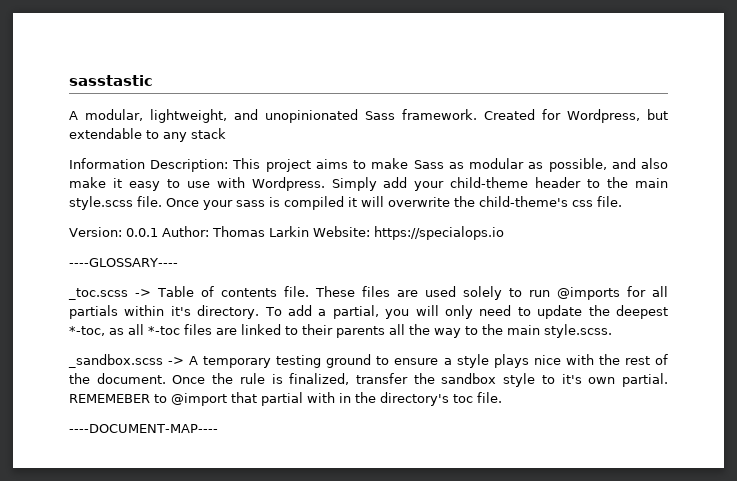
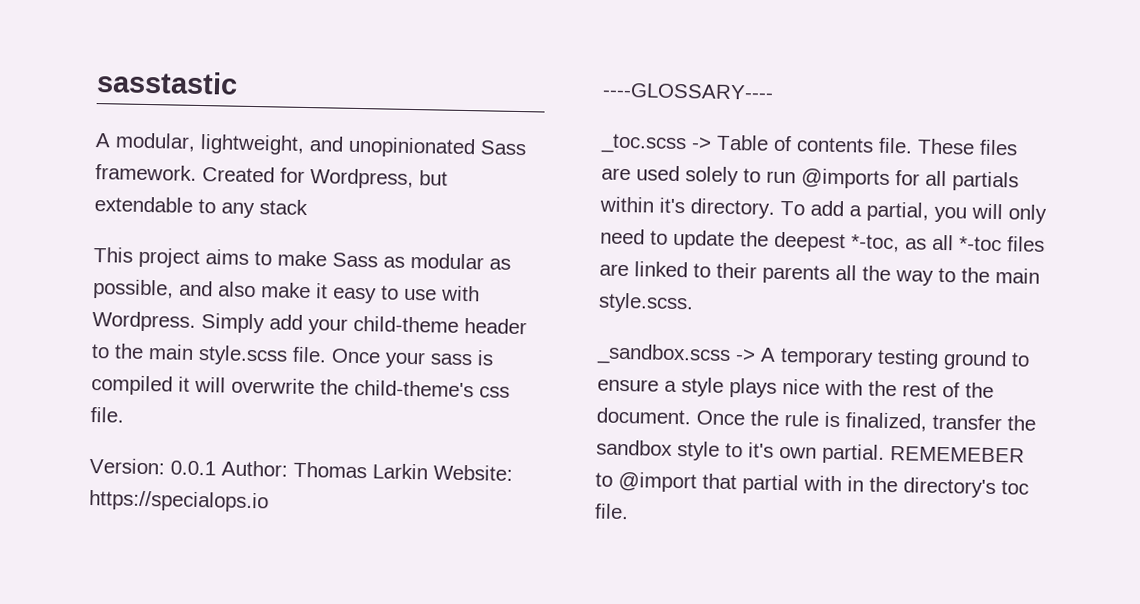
- Information Description: This project aims to make Sass as modular as possible, and also make it easy to use with Wordpress.
+ This project aims to make Sass as modular as possible, and also make it easy to use with Wordpress.
- ----DOCUMENT-MAP----

